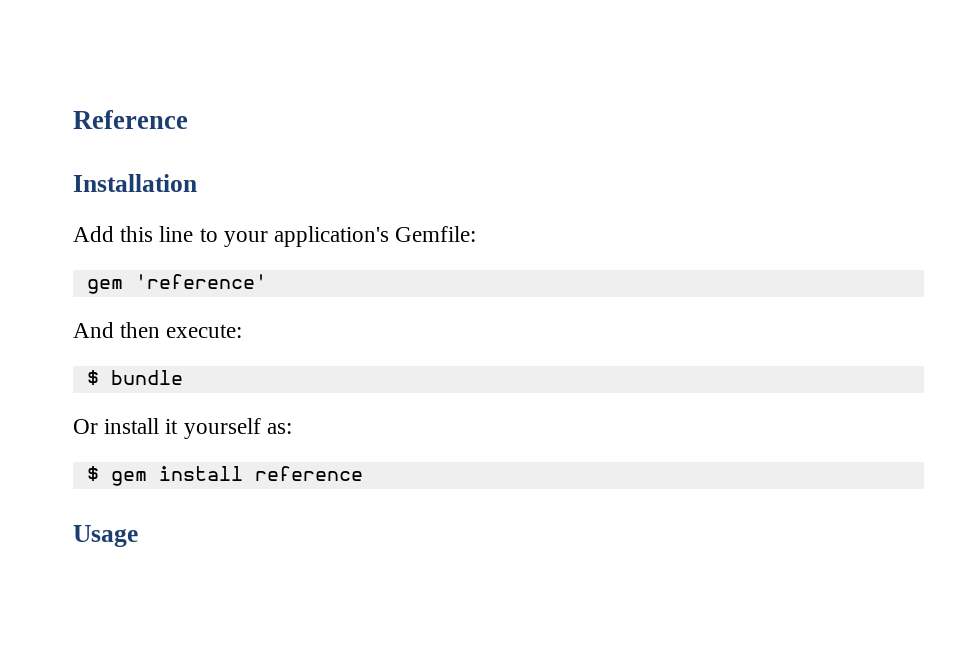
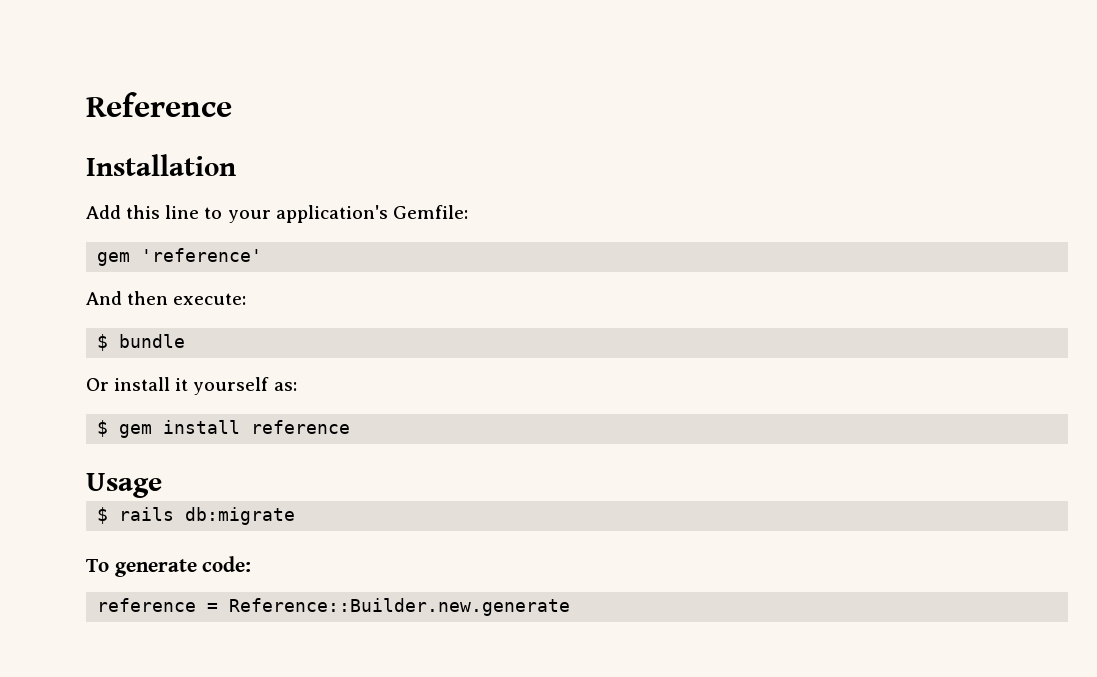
+ $ rails db:migrate
+ To generate code:
+ reference = Reference::Builder.new.generate

